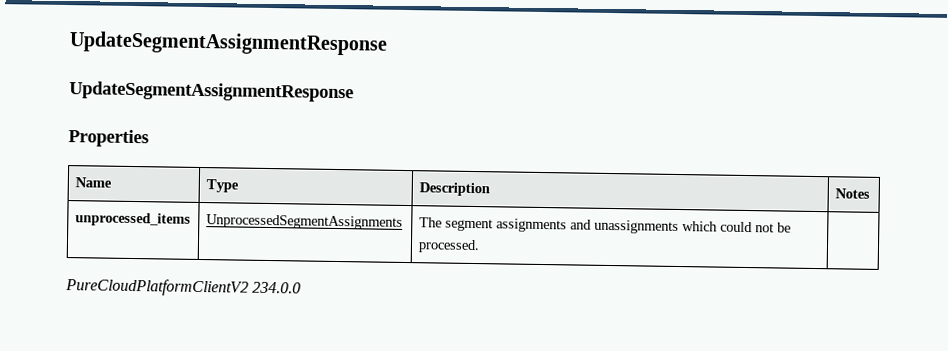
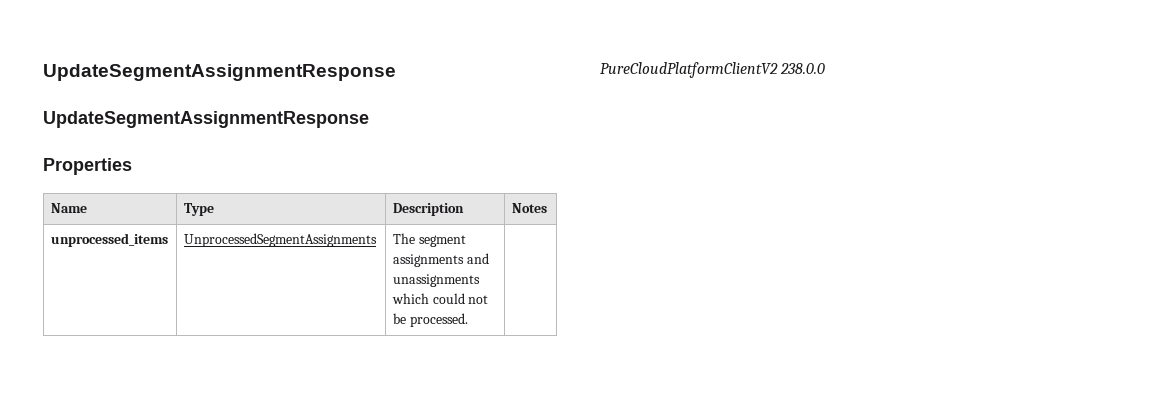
- PureCloudPlatformClientV2 234.0.0
+ PureCloudPlatformClientV2 238.0.0

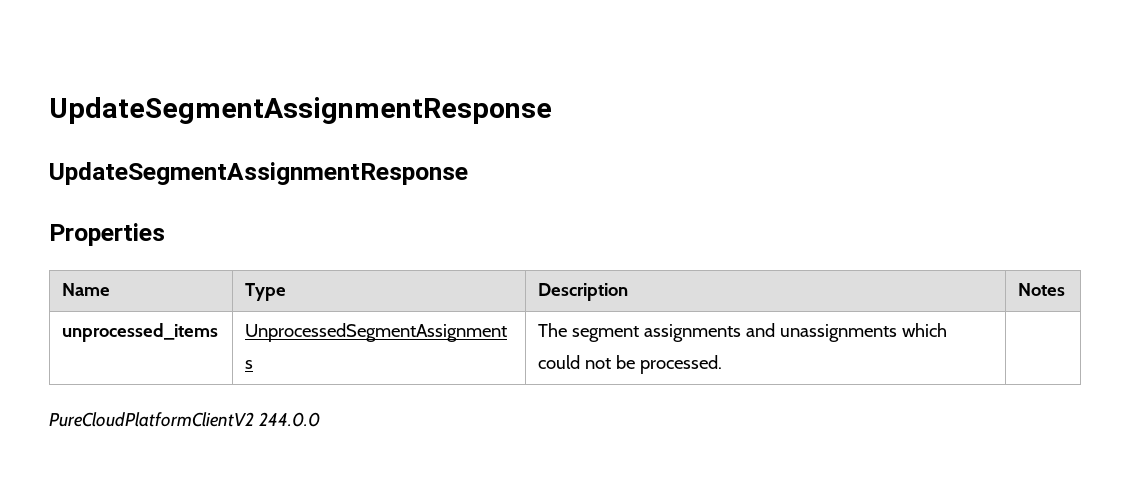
- PureCloudPlatformClientV2 238.0.0
+ PureCloudPlatformClientV2 244.0.0

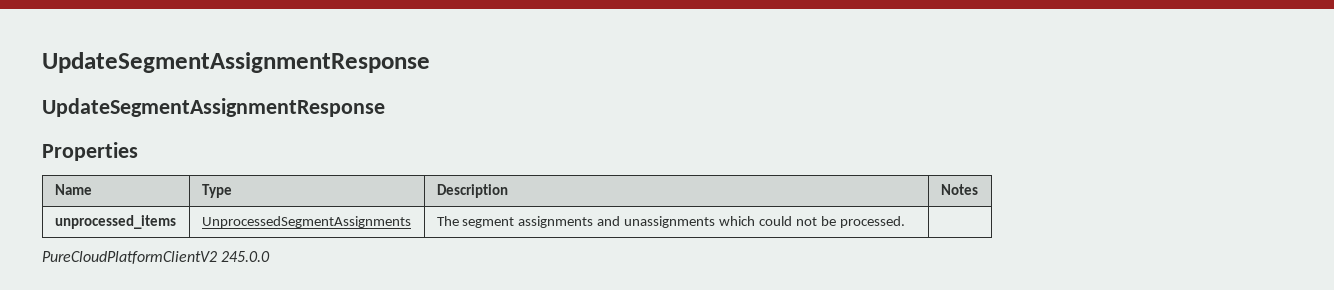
- PureCloudPlatformClientV2 244.0.0
+ PureCloudPlatformClientV2 245.0.0

